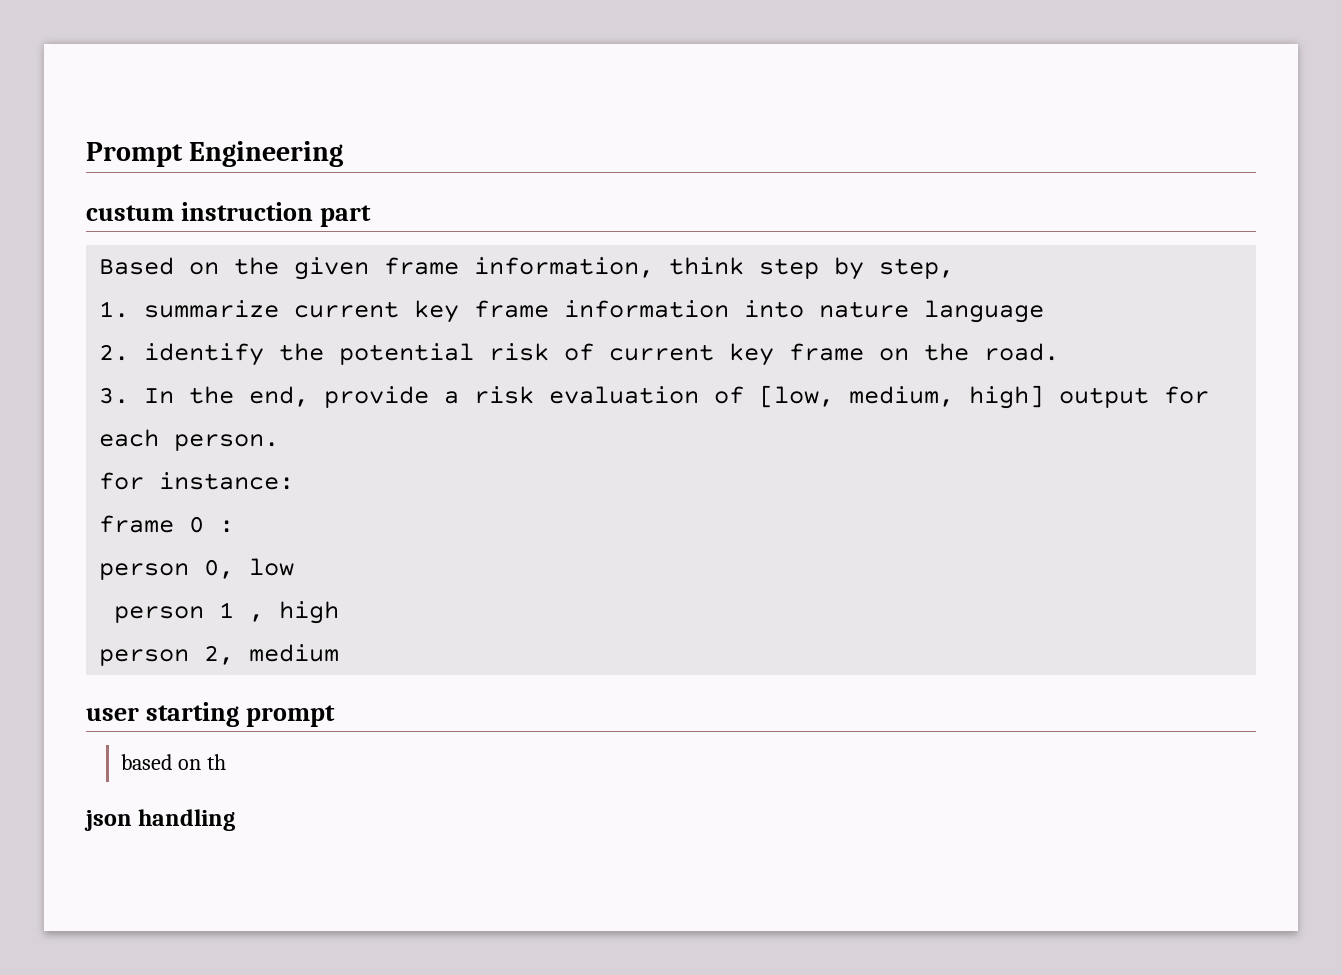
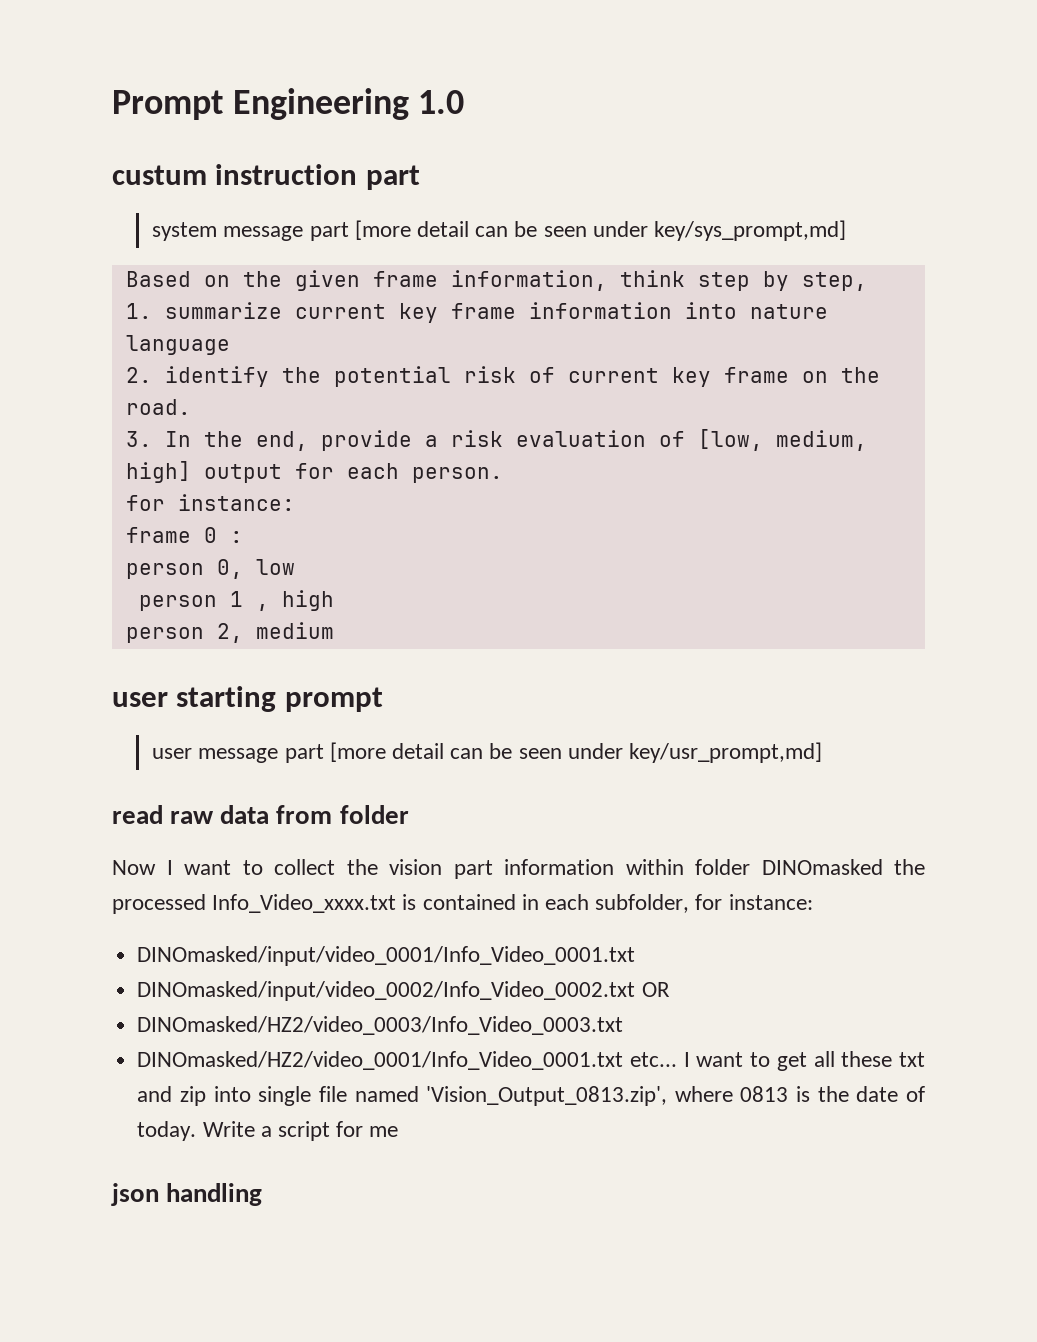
- Prompt Engineering
+ Prompt Engineering 1.0
+ system message part [more detail can be seen under key/sys_prompt,md]
- based on th
+ user message part [more detail can be seen under key/usr_prompt,md]
+ read raw data from folder
+ Now I want to collect the vision part information within folder DINOmasked the processed Info_Video_xxxx.txt is contained in each subfolder, for instance:
+ DINOmasked/input/video_0001/Info_Video_0001.txt
+ DINOmasked/input/video_0002/Info_Video_0002.txt OR
+ DINOmasked/HZ2/video_0003/Info_Video_0003.txt
+ DINOmasked/HZ2/video_0001/Info_Video_0001.txt etc... I want to get all these txt and zip into single file named 'Vision_Output_0813.zip', where 0813 is the date of today. Write a script for me

